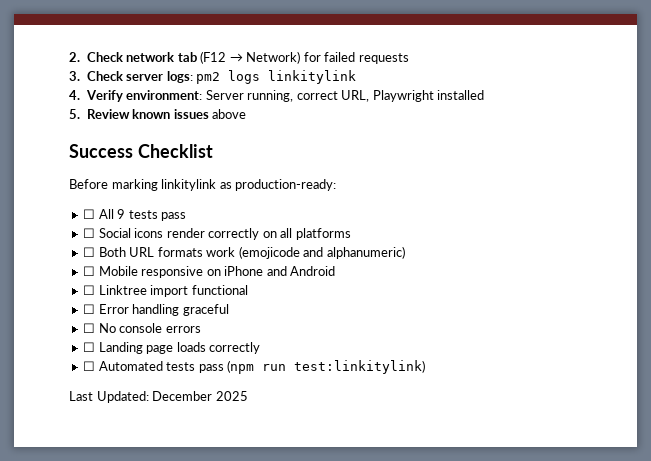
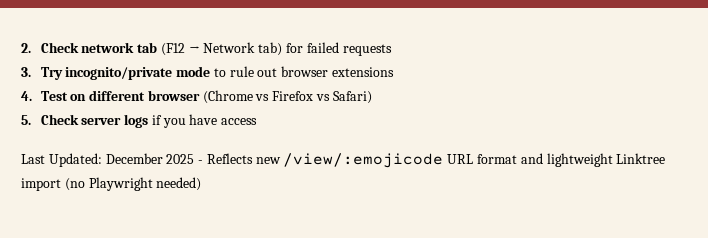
- 2. Check network tab (F12 → Network) for failed requests
+ 2. Check network tab (F12 → Network tab) for failed requests
- 3. Check server logs: pm2 logs linkitylink
- 4. Verify environment: Server running, correct URL, Playwright installed
- 5. Review known issues above
- Success Checklist
- Before marking linkitylink as production-ready:
- ☐ All 9 tests pass
- ☐ Social icons render correctly on all platforms
- ☐ Both URL formats work (emojicode and alphanumeric)
- ☐ Mobile responsive on iPhone and Android
- ☐ Linktree import functional
- ☐ Error handling graceful
- ☐ No console errors
- ☐ Landing page loads correctly
- ☐ Automated tests pass (npm run test:linkitylink)
- Last Updated: December 2025
+ 3. Try incognito/private mode to rule out browser extensions
+ 4. Test on different browser (Chrome vs Firefox vs Safari)
+ 5. Check server logs if you have access
+ Last Updated: December 2025 - Reflects new /view/:emojicode URL format and lightweight Linktree import (no Playwright needed)

